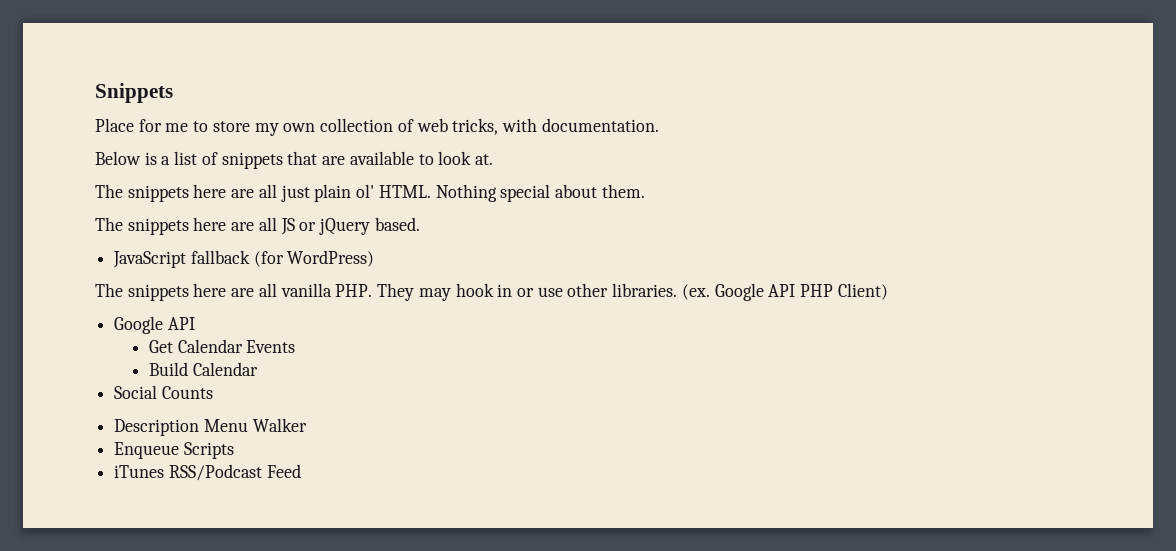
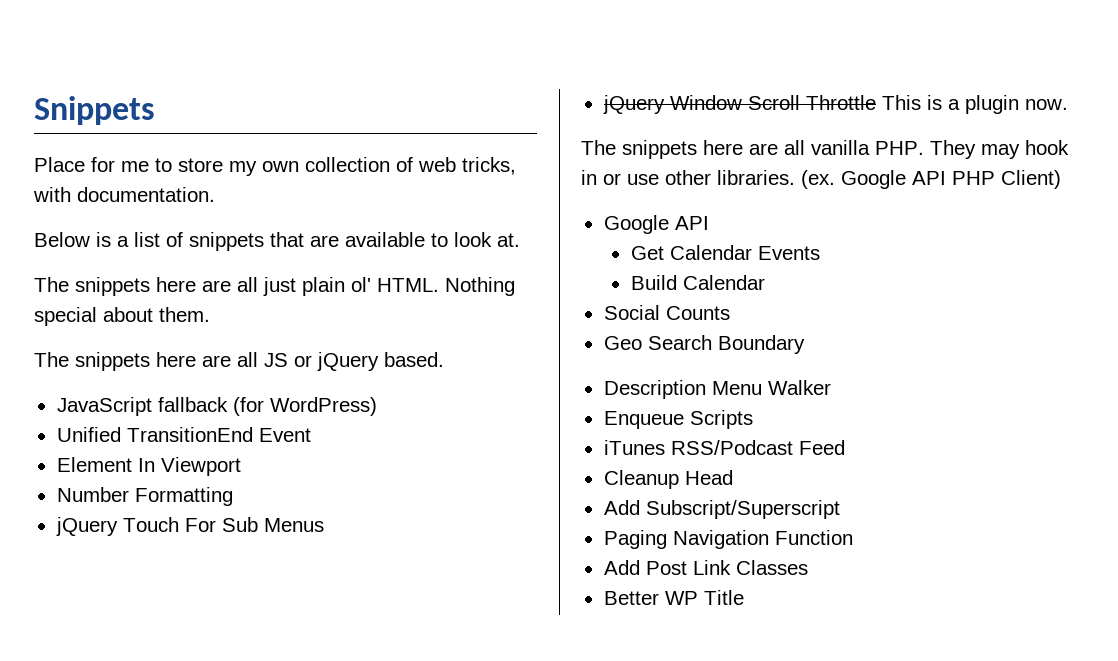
+ Unified TransitionEnd Event
+ Element In Viewport
+ Number Formatting
+ jQuery Touch For Sub Menus
+ jQuery Window Scroll Throttle This is a plugin now.
+ Geo Search Boundary
+ Cleanup Head
+ Add Subscript/Superscript
+ Paging Navigation Function
+ Add Post Link Classes
+ Better WP Title

